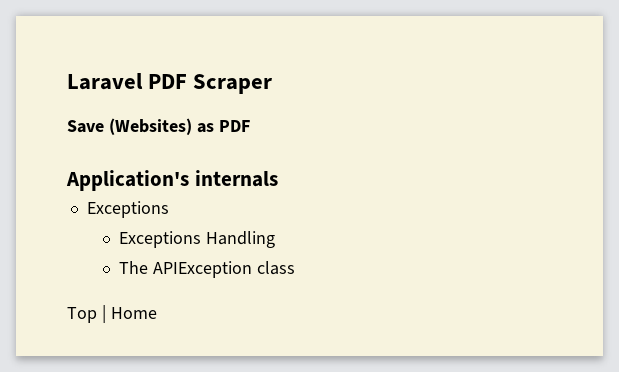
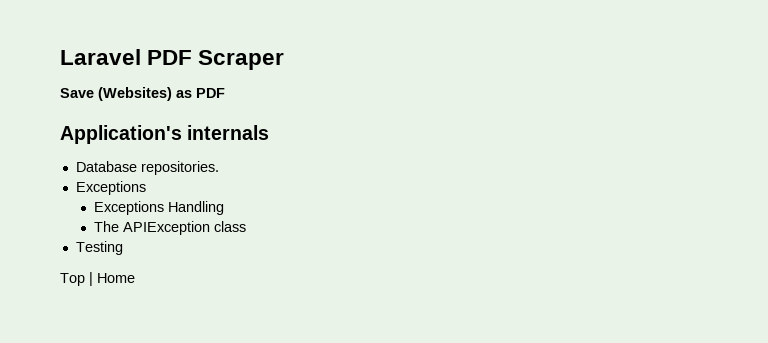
+ Database repositories.
+ Testing

